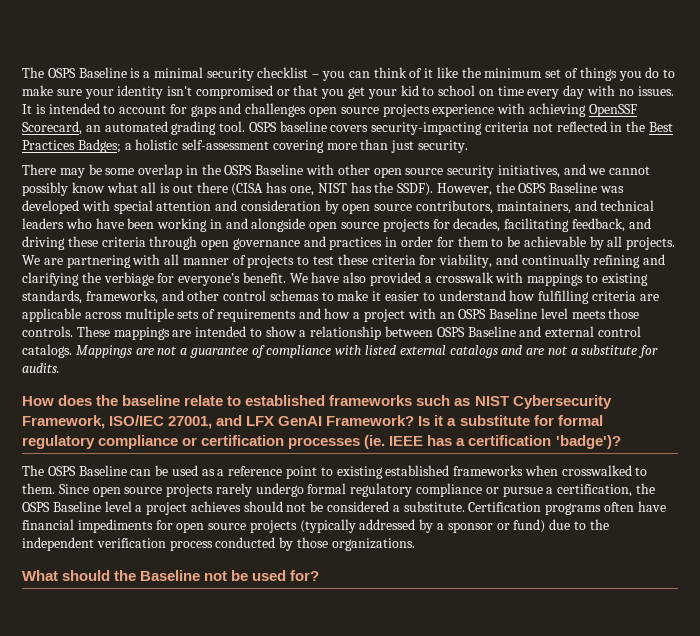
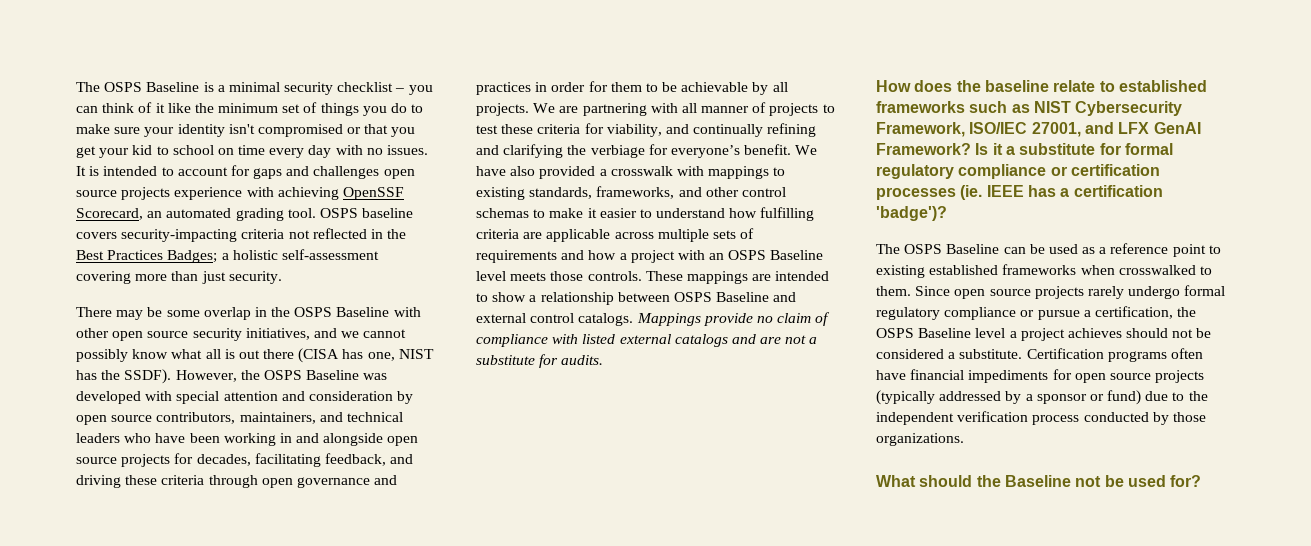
- Mappings are not a guarantee of compliance with listed external catalogs and are not a substitute for audits.
+ Mappings provide no claim of compliance with listed external catalogs and are not a substitute for audits.

